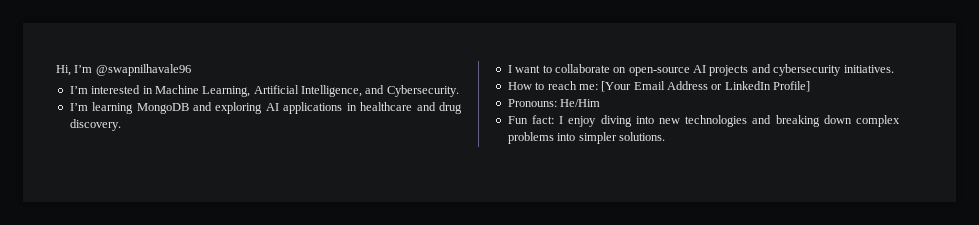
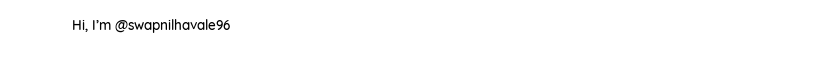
- I’m interested in Machine Learning, Artificial Intelligence, and Cybersecurity.
- I’m learning MongoDB and exploring AI applications in healthcare and drug discovery.
- I want to collaborate on open-source AI projects and cybersecurity initiatives.
- How to reach me: [Your Email Address or LinkedIn Profile]
- Pronouns: He/Him
- Fun fact: I enjoy diving into new technologies and breaking down complex problems into simpler solutions.

